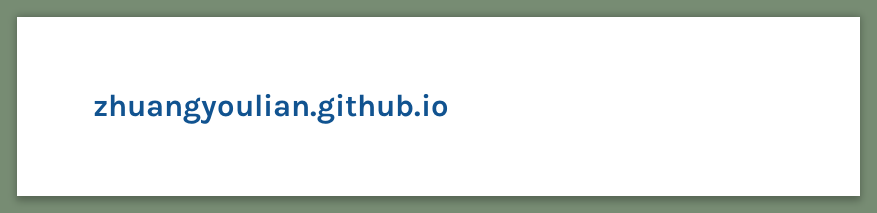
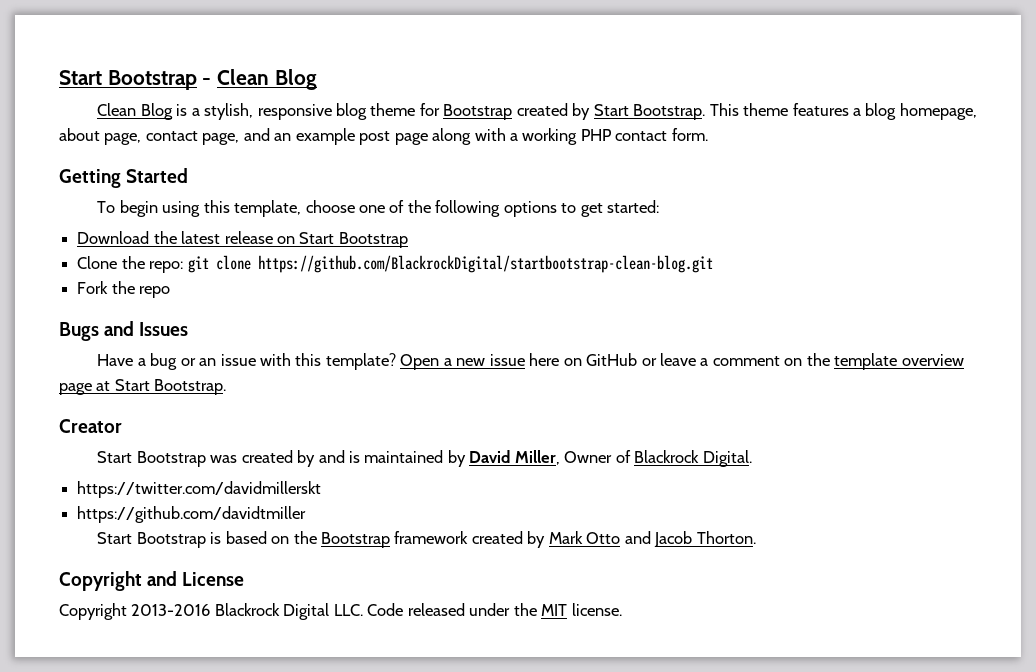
- zhuangyoulian.github.io
+ Start Bootstrap - Clean Blog
+ Clean Blog is a stylish, responsive blog theme for Bootstrap created by Start Bootstrap. This theme features a blog homepage, about page, contact page, and an example post page along with a working PHP contact form.
+ Getting Started
+ To begin using this template, choose one of the following options to get started:
+ Download the latest release on Start Bootstrap
+ Clone the repo: git clone https://github.com/BlackrockDigital/startbootstrap-clean-blog.git
+ Fork the repo
+ Bugs and Issues
+ Have a bug or an issue with this template? Open a new issue here on GitHub or leave a comment on the template overview page at Start Bootstrap.
+ Creator
+ Start Bootstrap was created by and is maintained by David Miller, Owner of Blackrock Digital.
+ https://twitter.com/davidmillerskt
+ https://github.com/davidtmiller
+ Start Bootstrap is based on the Bootstrap framework created by Mark Otto and Jacob Thorton.
+ Copyright and License
+ Copyright 2013-2016 Blackrock Digital LLC. Code released under the MIT license.

